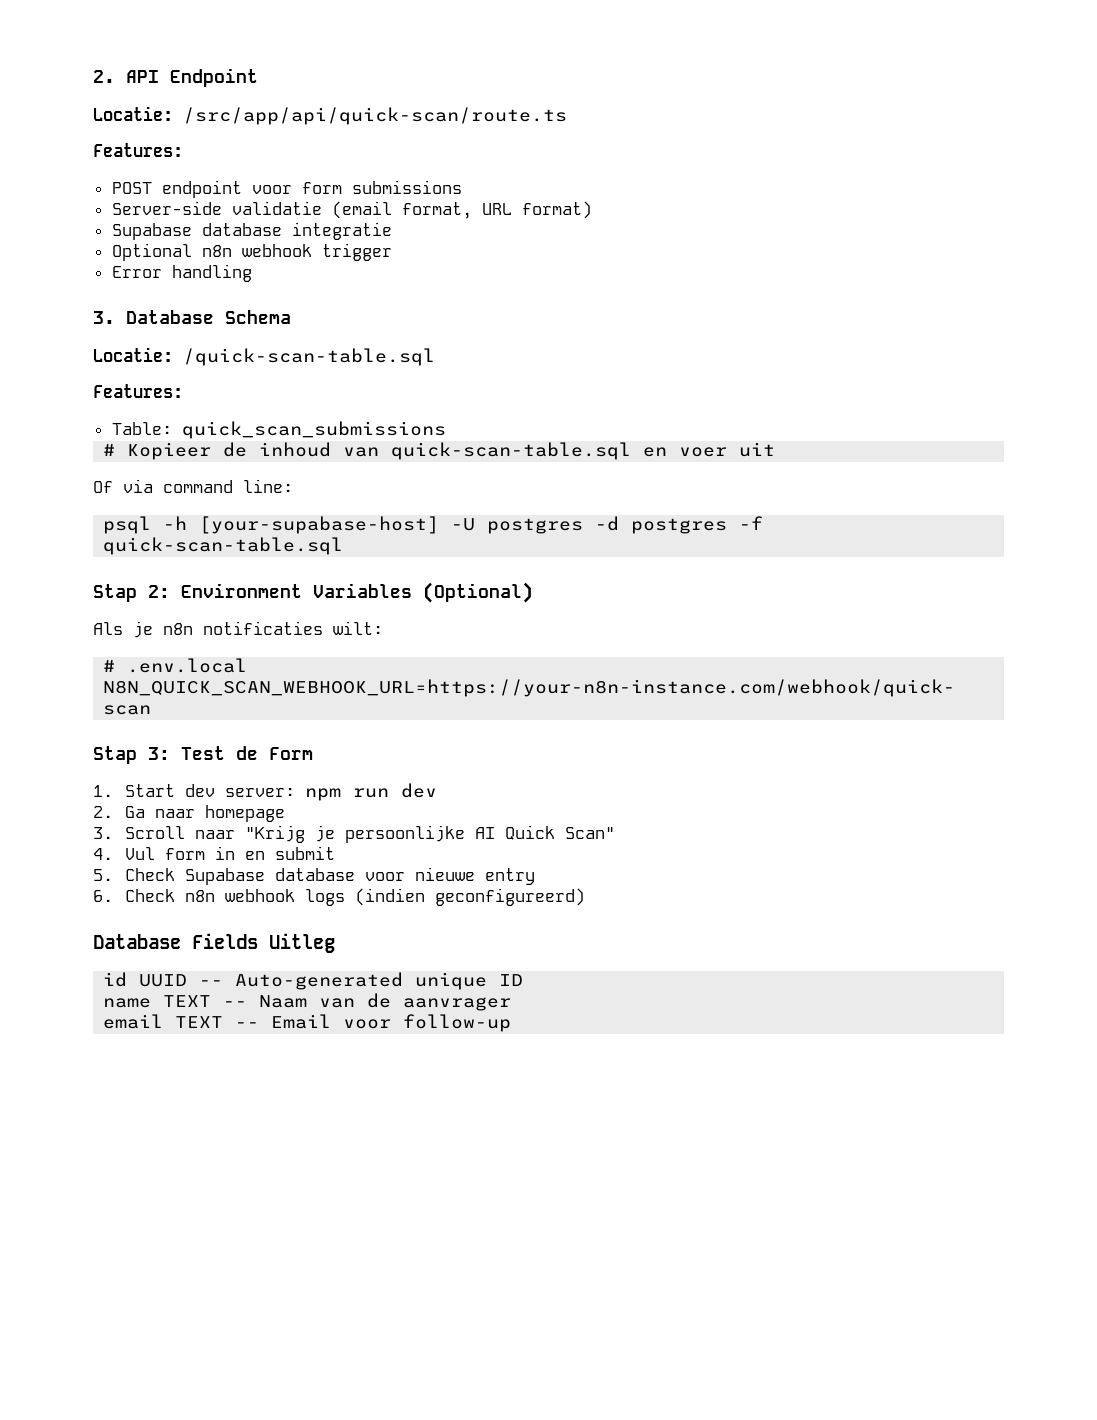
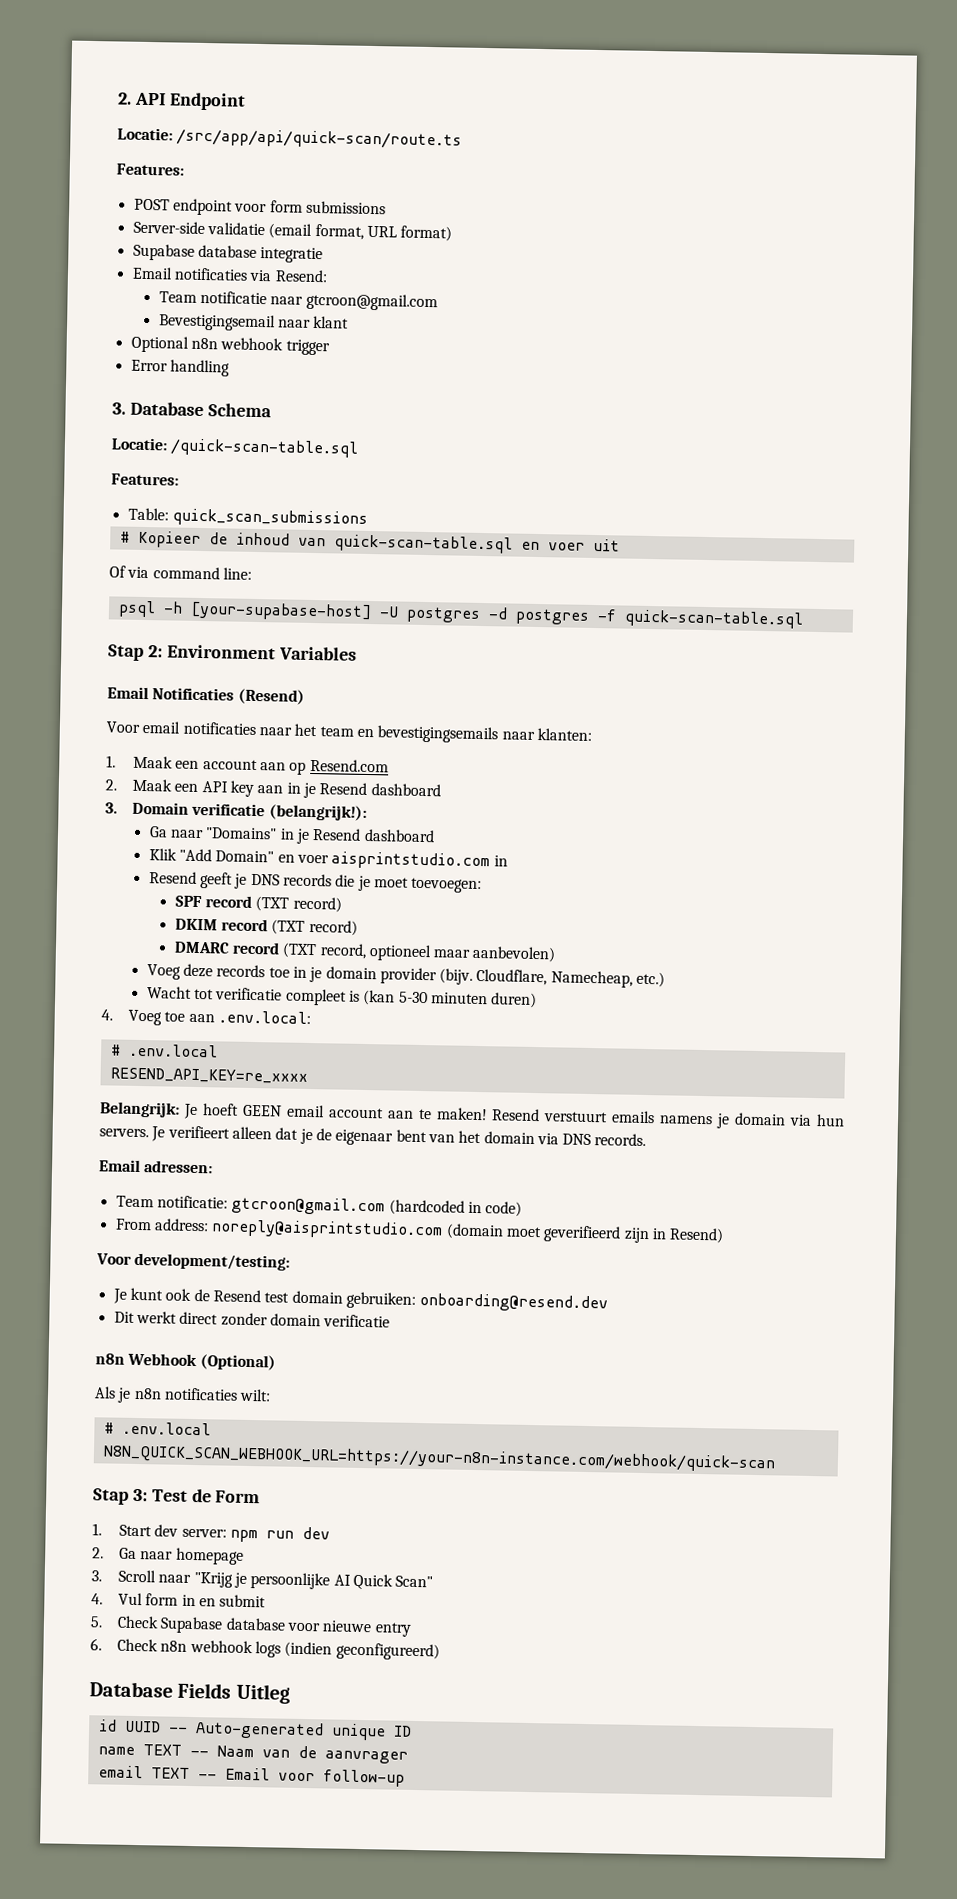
+ Email notificaties via Resend:
+ Team notificatie naar gtcroon@gmail.com
+ Bevestigingsemail naar klant
- Stap 2: Environment Variables (Optional)
+ Stap 2: Environment Variables
+ Email Notificaties (Resend)
+ Voor email notificaties naar het team en bevestigingsemails naar klanten:
+ 1. Maak een account aan op Resend.com
+ 2. Maak een API key aan in je Resend dashboard
+ 3. Domain verificatie (belangrijk!):
+ Ga naar "Domains" in je Resend dashboard
+ Klik "Add Domain" en voer aisprintstudio.com in
+ Resend geeft je DNS records die je moet toevoegen:
+ SPF record (TXT record)
+ DKIM record (TXT record)
+ DMARC record (TXT record, optioneel maar aanbevolen)
+ Voeg deze records toe in je domain provider (bijv. Cloudflare, Namecheap, etc.)
+ Wacht tot verificatie compleet is (kan 5-30 minuten duren)
+ 4. Voeg toe aan .env.local:
+ # .env.local
+ RESEND_API_KEY=re_xxxx
+ Belangrijk: Je hoeft GEEN email account aan te maken! Resend verstuurt emails namens je domain via hun servers. Je verifieert alleen dat je de eigenaar bent van het domain via DNS records.
+ Email adressen:
+ Team notificatie: gtcroon@gmail.com (hardcoded in code)
+ From address: noreply@aisprintstudio.com (domain moet geverifieerd zijn in Resend)
+ Voor development/testing:
+ Je kunt ook de Resend test domain gebruiken: onboarding@resend.dev
+ Dit werkt direct zonder domain verificatie
+ n8n Webhook (Optional)

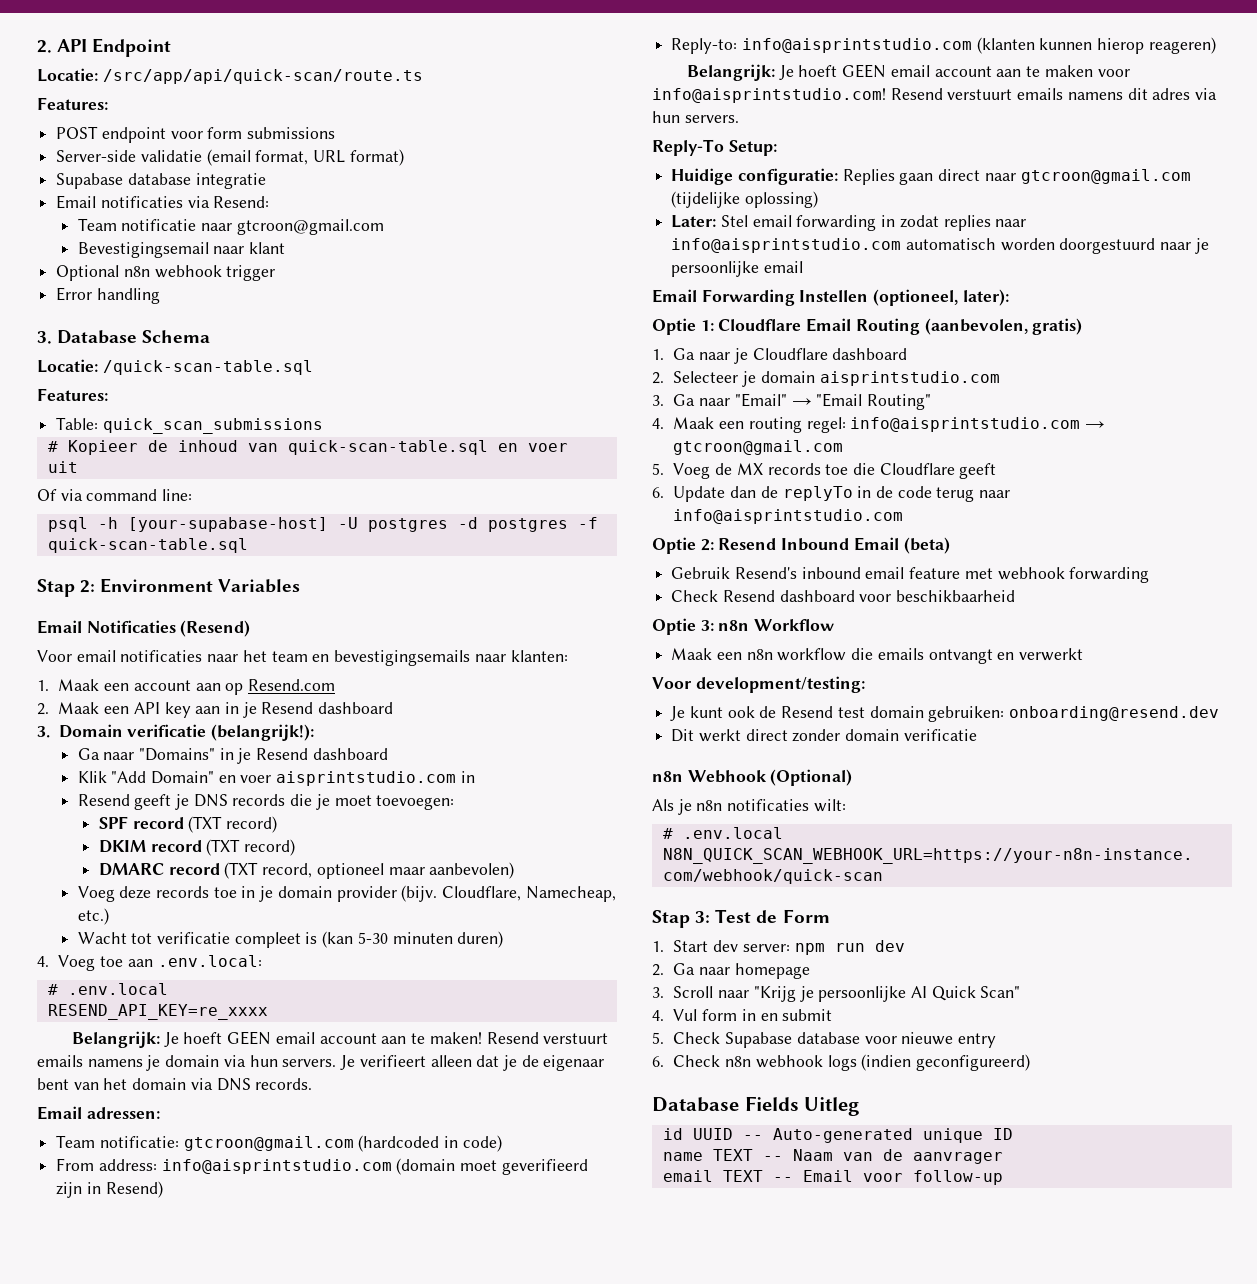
- From address: noreply@aisprintstudio.com (domain moet geverifieerd zijn in Resend)
+ From address: info@aisprintstudio.com (domain moet geverifieerd zijn in Resend)
+ Reply-to: info@aisprintstudio.com (klanten kunnen hierop reageren)
+ Belangrijk: Je hoeft GEEN email account aan te maken voor info@aisprintstudio.com! Resend verstuurt emails namens dit adres via hun servers.
+ Reply-To Setup:
+ Huidige configuratie: Replies gaan direct naar gtcroon@gmail.com (tijdelijke oplossing)
+ Later: Stel email forwarding in zodat replies naar info@aisprintstudio.com automatisch worden doorgestuurd naar je persoonlijke email
+ Email Forwarding Instellen (optioneel, later):
+ Optie 1: Cloudflare Email Routing (aanbevolen, gratis)
+ 1. Ga naar je Cloudflare dashboard
+ 2. Selecteer je domain aisprintstudio.com
+ 3. Ga naar "Email" → "Email Routing"
+ 4. Maak een routing regel: info@aisprintstudio.com → gtcroon@gmail.com
+ 5. Voeg de MX records toe die Cloudflare geeft
+ 6. Update dan de replyTo in de code terug naar info@aisprintstudio.com
+ Optie 2: Resend Inbound Email (beta)
+ Gebruik Resend's inbound email feature met webhook forwarding
+ Check Resend dashboard voor beschikbaarheid
+ Optie 3: n8n Workflow
+ Maak een n8n workflow die emails ontvangt en verwerkt

